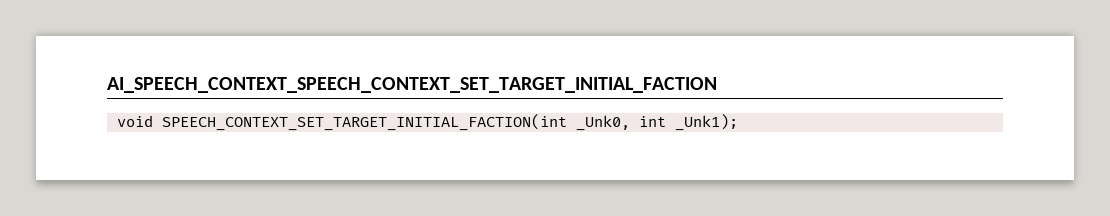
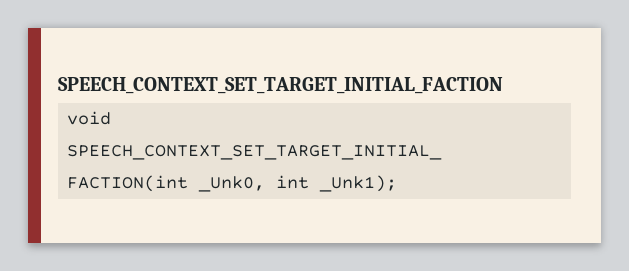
- AI_SPEECH_CONTEXT_SPEECH_CONTEXT_SET_TARGET_INITIAL_FACTION
+ SPEECH_CONTEXT_SET_TARGET_INITIAL_FACTION

